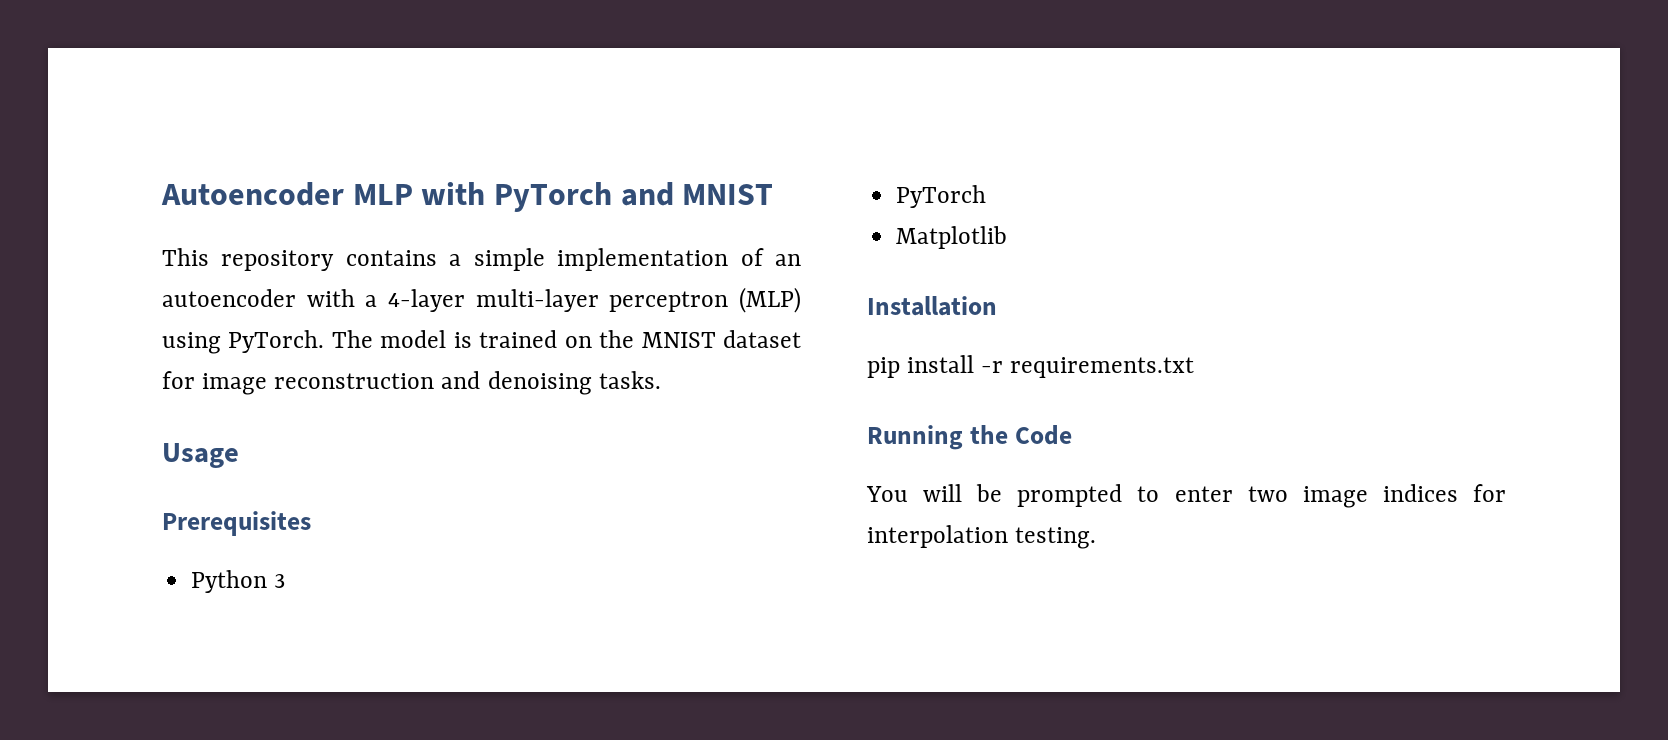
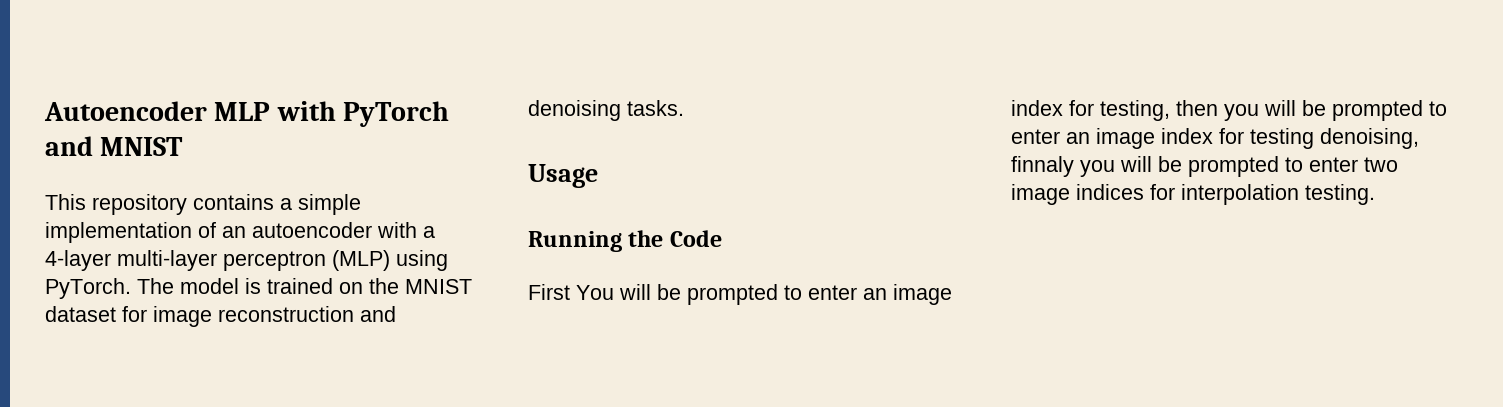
- Prerequisites
- Python 3
- PyTorch
- Matplotlib
- Installation
- pip install -r requirements.txt
- You will be prompted to enter two image indices for interpolation testing.
+ First You will be prompted to enter an image index for testing, then you will be prompted to enter an image index for testing denoising, finnaly you will be prompted to enter two image indices for interpolation testing.

